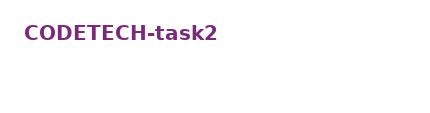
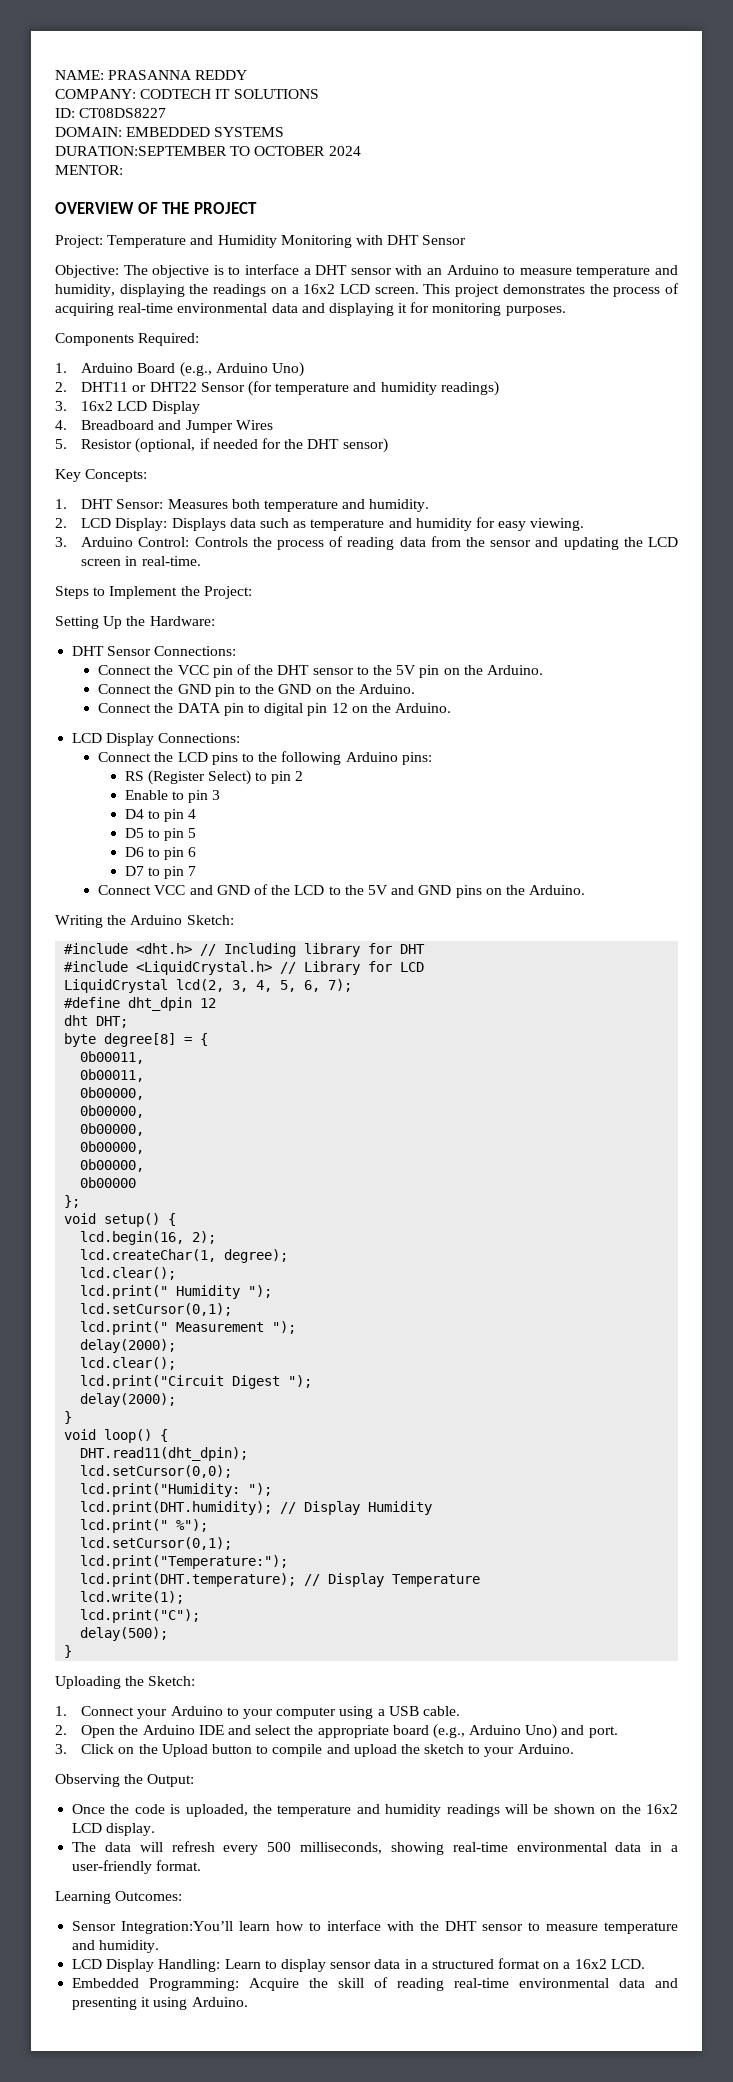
- CODETECH-task2
+ NAME: PRASANNA REDDY
+ COMPANY: CODTECH IT SOLUTIONS
+ ID: CT08DS8227
+ DOMAIN: EMBEDDED SYSTEMS
+ DURATION:SEPTEMBER TO OCTOBER 2024
+ MENTOR:
+ OVERVIEW OF THE PROJECT
+ Project: Temperature and Humidity Monitoring with DHT Sensor
+ Objective: The objective is to interface a DHT sensor with an Arduino to measure temperature and humidity, displaying the readings on a 16x2 LCD screen. This project demonstrates the process of acquiring real-time environmental data and displaying it for monitoring purposes.
+ Components Required:
+ 1. Arduino Board (e.g., Arduino Uno)
+ 2. DHT11 or DHT22 Sensor (for temperature and humidity readings)
+ 3. 16x2 LCD Display
+ 4. Breadboard and Jumper Wires
+ 5. Resistor (optional, if needed for the DHT sensor)
+ Key Concepts:
+ 1. DHT Sensor: Measures both temperature and humidity.
+ 2. LCD Display: Displays data such as temperature and humidity for easy viewing.
+ 3. Arduino Control: Controls the process of reading data from the sensor and updating the LCD screen in real-time.
+ Steps to Implement the Project:
+ Setting Up the Hardware:
+ DHT Sensor Connections:
+ Connect the VCC pin of the DHT sensor to the 5V pin on the Arduino.
+ Connect the GND pin to the GND on the Arduino.
+ Connect the DATA pin to digital pin 12 on the Arduino.
+ LCD Display Connections:
+ Connect the LCD pins to the following Arduino pins:
+ RS (Register Select) to pin 2
+ Enable to pin 3
+ D4 to pin 4
+ D5 to pin 5
+ D6 to pin 6
+ D7 to pin 7
+ Connect VCC and GND of the LCD to the 5V and GND pins on the Arduino.
+ Writing the Arduino Sketch:
+ #include <dht.h> // Including library for DHT
+ #include <LiquidCrystal.h> // Library for LCD
+ LiquidCrystal lcd(2, 3, 4, 5, 6, 7);
+ #define dht_dpin 12
+ dht DHT;
+ byte degree[8] = {
+ 0b00011,
+ 0b00011,
+ 0b00000,
+ 0b00000,
+ 0b00000,
+ 0b00000,
+ 0b00000,
+ 0b00000
+ };
+ void setup() {
+ lcd.begin(16, 2);
+ lcd.createChar(1, degree);
+ lcd.clear();
+ lcd.print(" Humidity ");
+ lcd.setCursor(0,1);
+ lcd.print(" Measurement ");
+ delay(2000);
+ lcd.clear();
+ lcd.print("Circuit Digest ");
+ delay(2000);
+ }
+ void loop() {
+ DHT.read11(dht_dpin);
+ lcd.setCursor(0,0);
+ lcd.print("Humidity: ");
+ lcd.print(DHT.humidity); // Display Humidity
+ lcd.print(" %");
+ lcd.setCursor(0,1);
+ lcd.print("Temperature:");
+ lcd.print(DHT.temperature); // Display Temperature
+ lcd.write(1);
+ lcd.print("C");
+ delay(500);
+ }
+ Uploading the Sketch:
+ 1. Connect your Arduino to your computer using a USB cable.
+ 2. Open the Arduino IDE and select the appropriate board (e.g., Arduino Uno) and port.
+ 3. Click on the Upload button to compile and upload the sketch to your Arduino.
+ Observing the Output:
+ Once the code is uploaded, the temperature and humidity readings will be shown on the 16x2 LCD display.
+ The data will refresh every 500 milliseconds, showing real-time environmental data in a user-friendly format.
+ Learning Outcomes:
+ Sensor Integration:You’ll learn how to interface with the DHT sensor to measure temperature and humidity.
+ LCD Display Handling: Learn to display sensor data in a structured format on a 16x2 LCD.
+ Embedded Programming: Acquire the skill of reading real-time environmental data and presenting it using Arduino.

